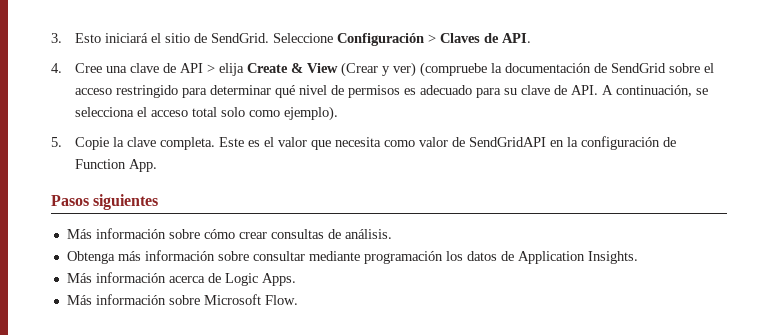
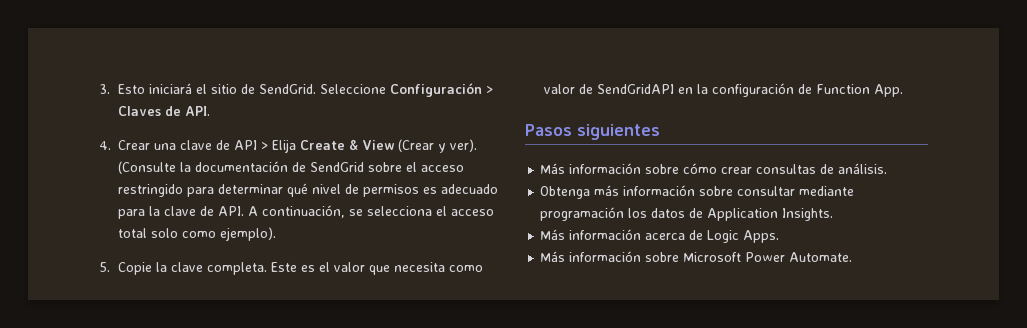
- 4. Cree una clave de API > elija Create & View (Crear y ver) (compruebe la documentación de SendGrid sobre el acceso restringido para determinar qué nivel de permisos es adecuado para su clave de API. A continuación, se selecciona el acceso total solo como ejemplo).
+ 4. Crear una clave de API > Elija Create & View (Crear y ver). (Consulte la documentación de SendGrid sobre el acceso restringido para determinar qué nivel de permisos es adecuado para la clave de API. A continuación, se selecciona el acceso total solo como ejemplo).
- Más información sobre Microsoft Flow.
+ Más información sobre Microsoft Power Automate.

